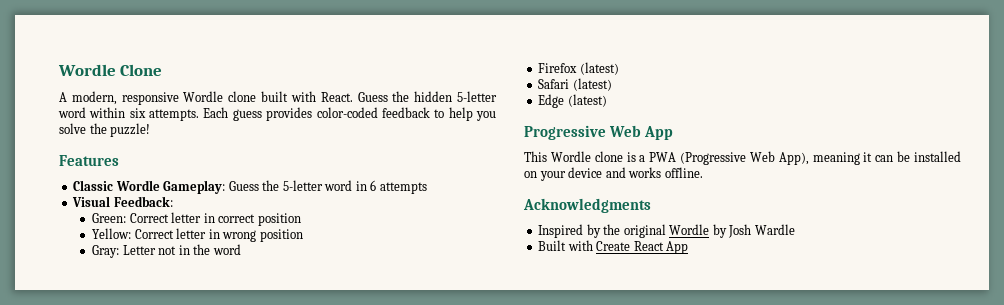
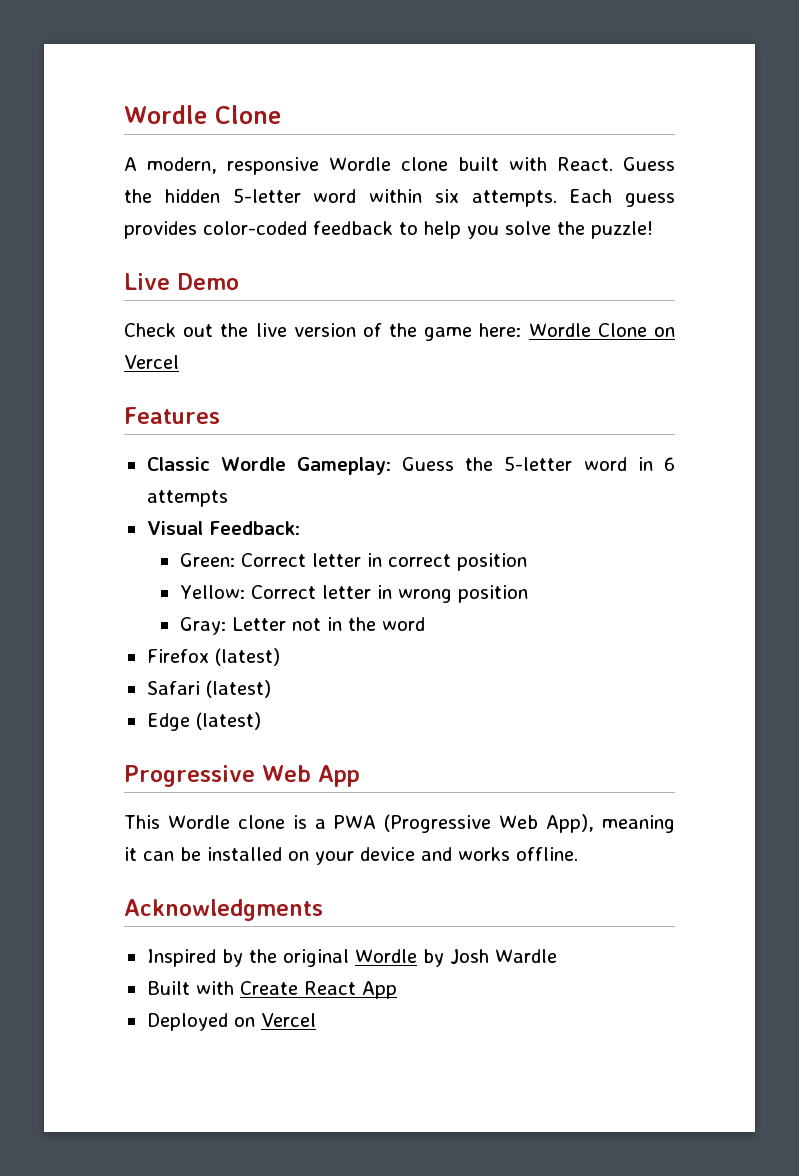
+ Live Demo
+ Check out the live version of the game here: Wordle Clone on Vercel
+ Deployed on Vercel

